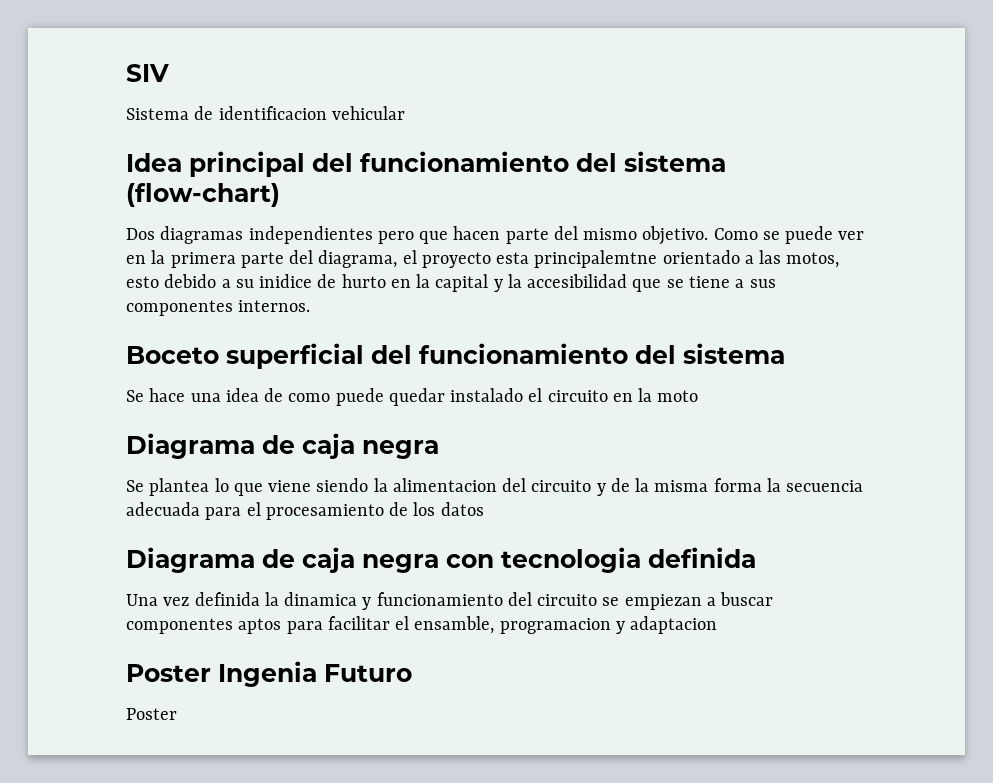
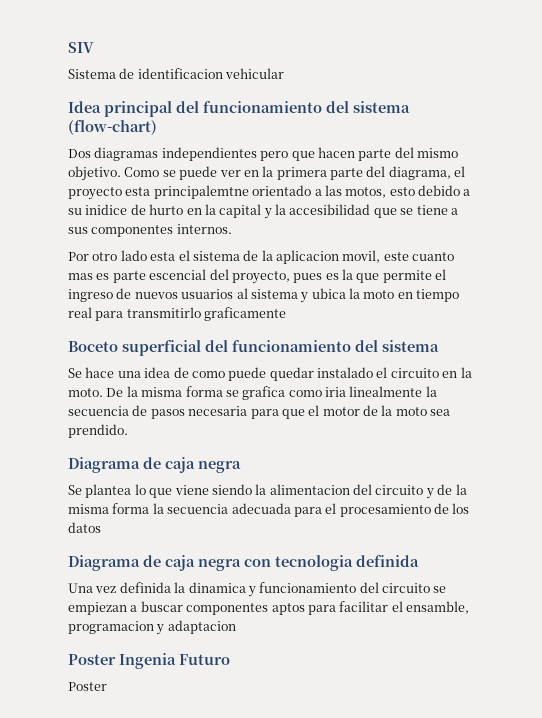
+ Por otro lado esta el sistema de la aplicacion movil, este cuanto mas es parte escencial del proyecto, pues es la que permite el ingreso de nuevos usuarios al sistema y ubica la moto en tiempo real para transmitirlo graficamente
- Se hace una idea de como puede quedar instalado el circuito en la moto
+ Se hace una idea de como puede quedar instalado el circuito en la moto. De la misma forma se grafica como iria linealmente la secuencia de pasos necesaria para que el motor de la moto sea prendido.

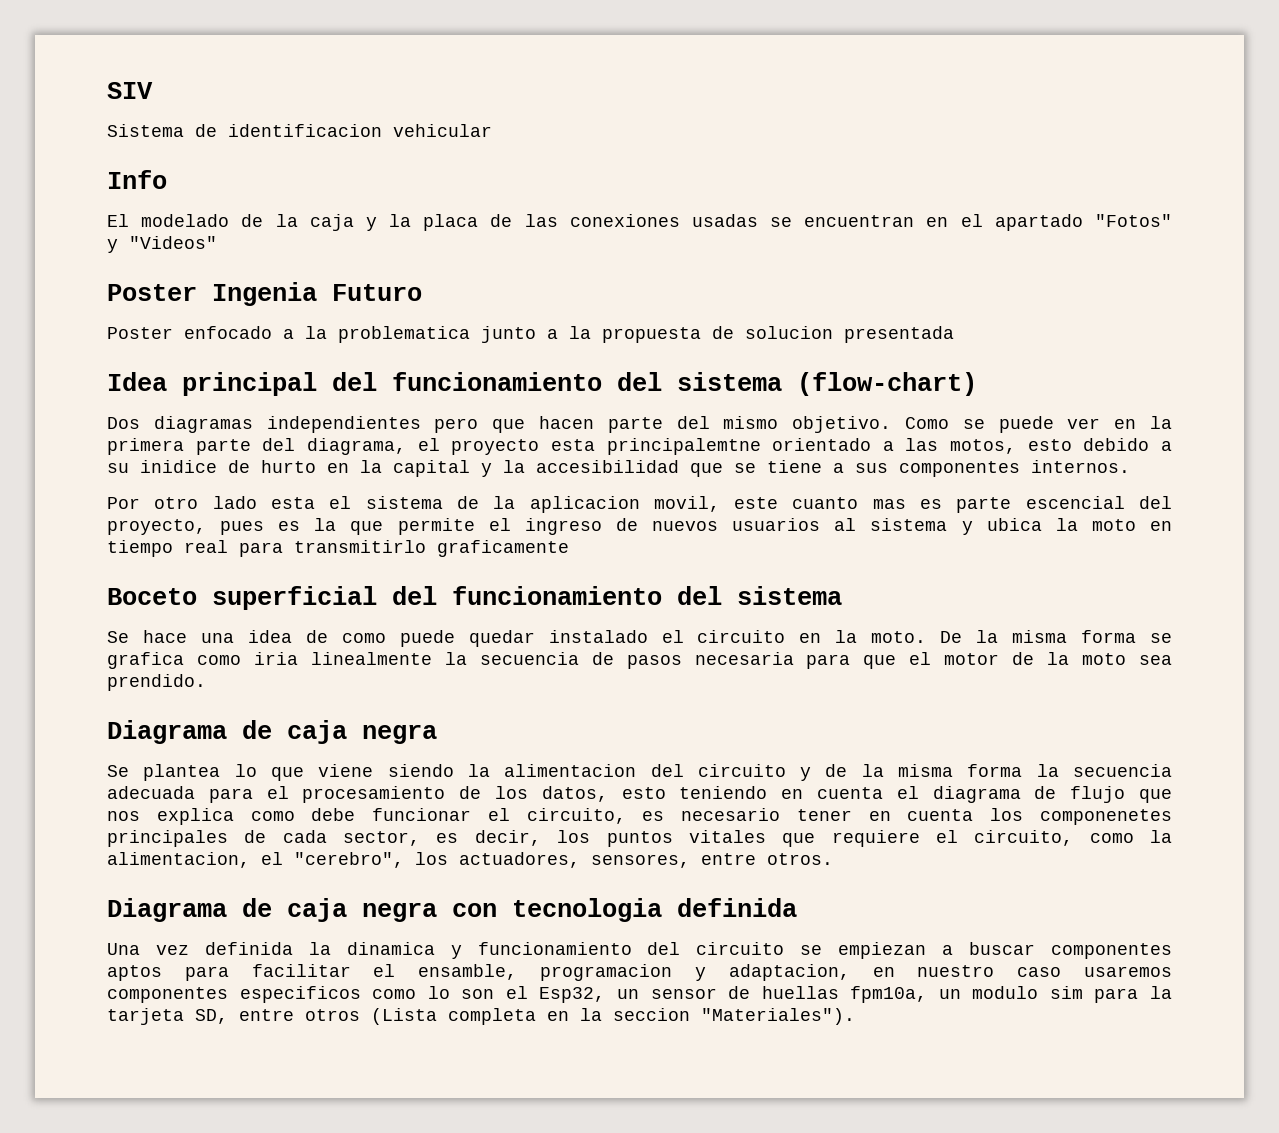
+ Info
+ El modelado de la caja y la placa de las conexiones usadas se encuentran en el apartado "Fotos" y "Videos"
+ Poster Ingenia Futuro
+ Poster enfocado a la problematica junto a la propuesta de solucion presentada
- Se plantea lo que viene siendo la alimentacion del circuito y de la misma forma la secuencia adecuada para el procesamiento de los datos
+ Se plantea lo que viene siendo la alimentacion del circuito y de la misma forma la secuencia adecuada para el procesamiento de los datos, esto teniendo en cuenta el diagrama de flujo que nos explica como debe funcionar el circuito, es necesario tener en cuenta los componenetes principales de cada sector, es decir, los puntos vitales que requiere el circuito, como la alimentacion, el "cerebro", los actuadores, sensores, entre otros.
- Una vez definida la dinamica y funcionamiento del circuito se empiezan a buscar componentes aptos para facilitar el ensamble, programacion y adaptacion
- Poster Ingenia Futuro
- Poster
+ Una vez definida la dinamica y funcionamiento del circuito se empiezan a buscar componentes aptos para facilitar el ensamble, programacion y adaptacion, en nuestro caso usaremos componentes especificos como lo son el Esp32, un sensor de huellas fpm10a, un modulo sim para la tarjeta SD, entre otros (Lista completa en la seccion "Materiales").

